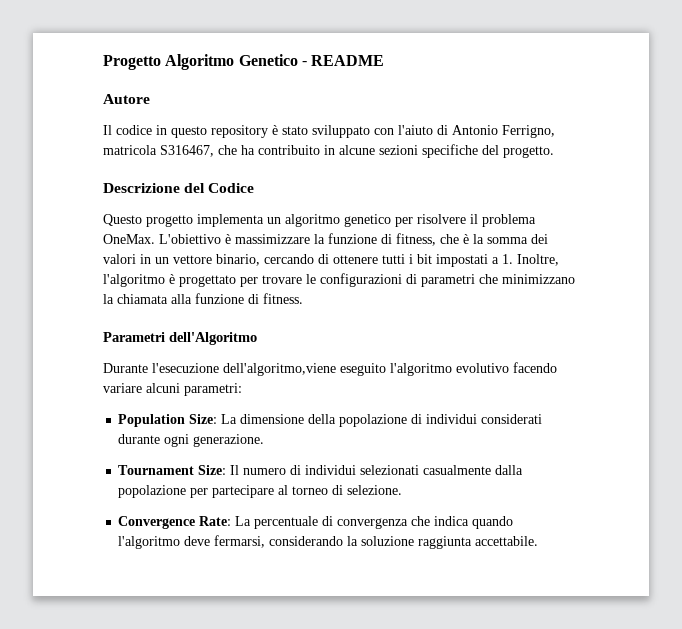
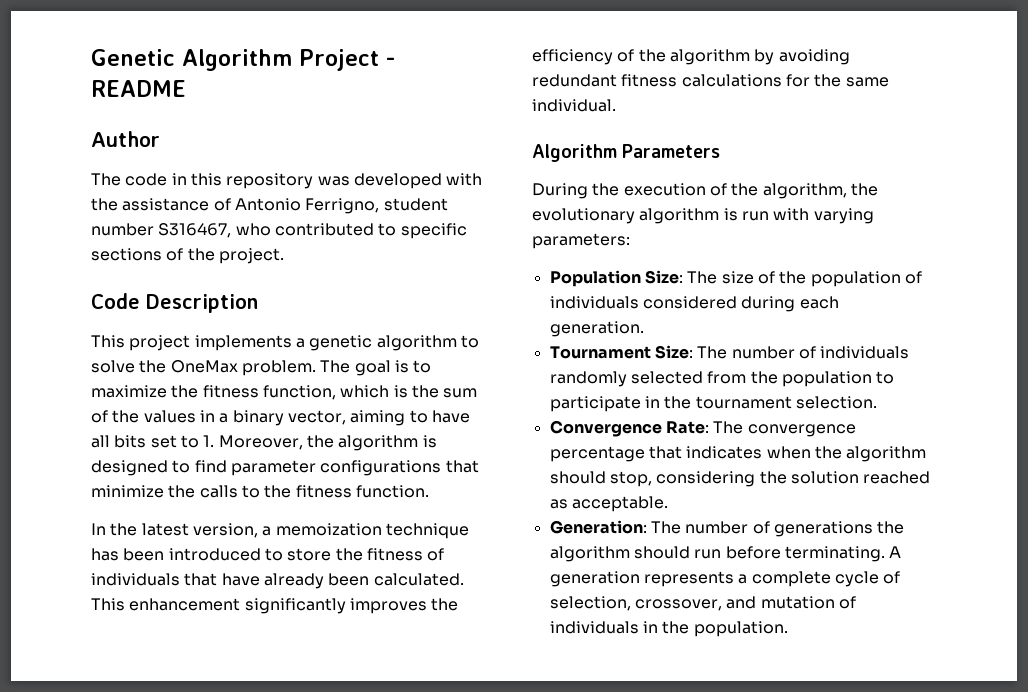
- Progetto Algoritmo Genetico - README
+ Genetic Algorithm Project - README
- Autore
- Il codice in questo repository è stato sviluppato con l'aiuto di Antonio Ferrigno, matricola S316467, che ha contribuito in alcune sezioni specifiche del progetto.
- Descrizione del Codice
- Questo progetto implementa un algoritmo genetico per risolvere il problema OneMax. L'obiettivo è massimizzare la funzione di fitness, che è la somma dei valori in un vettore binario, cercando di ottenere tutti i bit impostati a 1. Inoltre, l'algoritmo è progettato per trovare le configurazioni di parametri che minimizzano la chiamata alla funzione di fitness.
- Parametri dell'Algoritmo
- Durante l'esecuzione dell'algoritmo,viene eseguito l'algoritmo evolutivo facendo variare alcuni parametri:
- Population Size: La dimensione della popolazione di individui considerati durante ogni generazione.
- Tournament Size: Il numero di individui selezionati casualmente dalla popolazione per partecipare al torneo di selezione.
- Convergence Rate: La percentuale di convergenza che indica quando l'algoritmo deve fermarsi, considerando la soluzione raggiunta accettabile.
+ Author
+ The code in this repository was developed with the assistance of Antonio Ferrigno, student number S316467, who contributed to specific sections of the project.
+ Code Description
+ This project implements a genetic algorithm to solve the OneMax problem. The goal is to maximize the fitness function, which is the sum of the values in a binary vector, aiming to have all bits set to 1. Moreover, the algorithm is designed to find parameter configurations that minimize the calls to the fitness function.
+ In the latest version, a memoization technique has been introduced to store the fitness of individuals that have already been calculated. This enhancement significantly improves the efficiency of the algorithm by avoiding redundant fitness calculations for the same individual.
+ Algorithm Parameters
+ During the execution of the algorithm, the evolutionary algorithm is run with varying parameters:
+ Population Size: The size of the population of individuals considered during each generation.
+ Tournament Size: The number of individuals randomly selected from the population to participate in the tournament selection.
+ Convergence Rate: The convergence percentage that indicates when the algorithm should stop, considering the solution reached as acceptable.
+ Generation: The number of generations the algorithm should run before terminating. A generation represents a complete cycle of selection, crossover, and mutation of individuals in the population.

